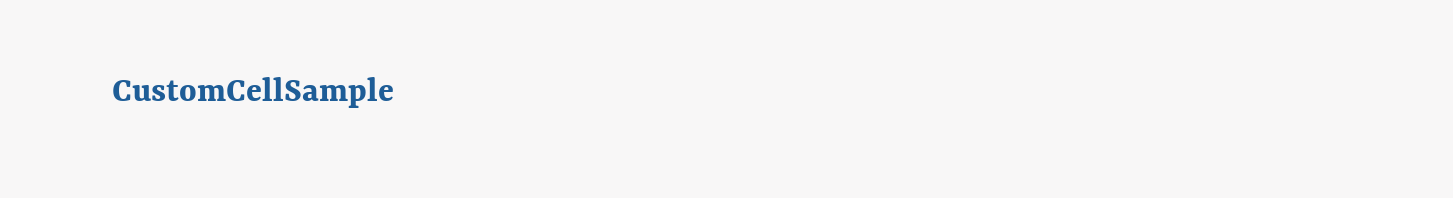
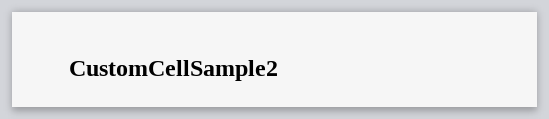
- CustomCellSample
+ CustomCellSample2

